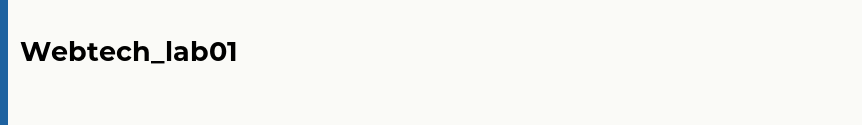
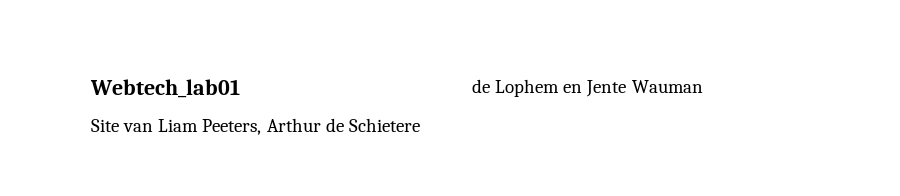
+ Site van Liam Peeters, Arthur de Schietere de Lophem en Jente Wauman

